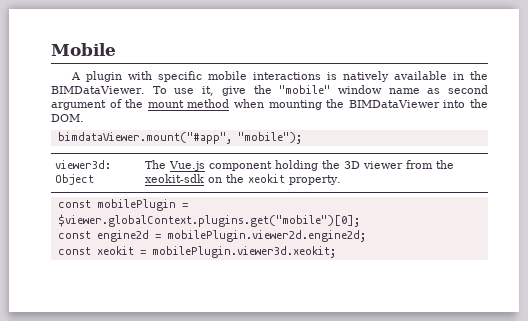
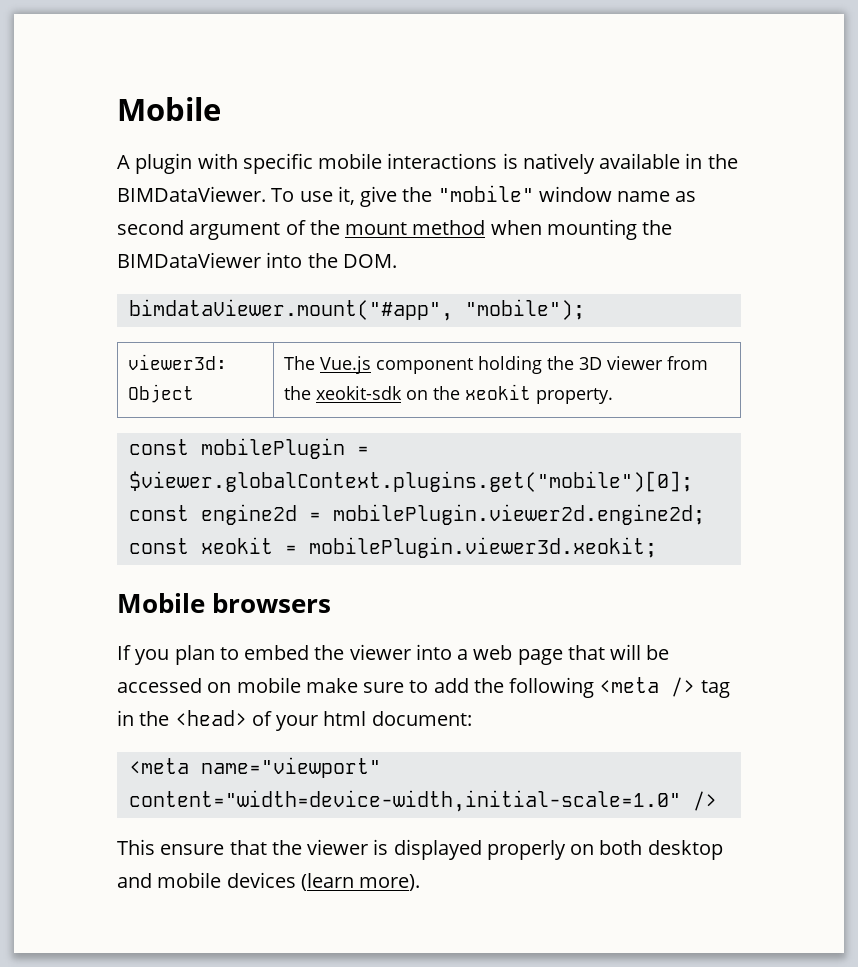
+ Mobile browsers
+ If you plan to embed the viewer into a web page that will be accessed on mobile make sure to add the following <meta /> tag in the <head> of your html document:
+ <meta name="viewport" content="width=device-width,initial-scale=1.0" />
+ This ensure that the viewer is displayed properly on both desktop and mobile devices (learn more).

